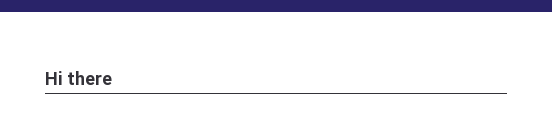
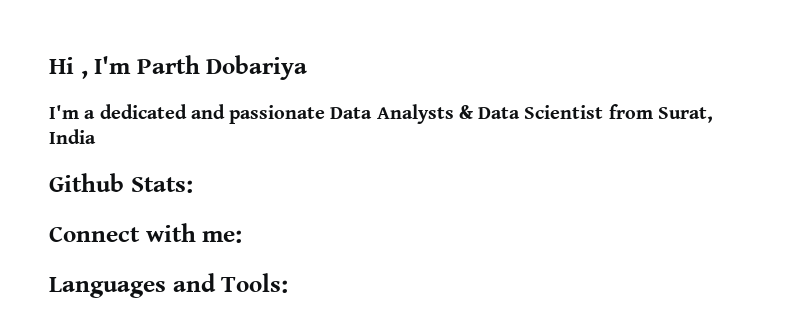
- Hi there
+ Hi , I'm Parth Dobariya
+ I'm a dedicated and passionate Data Analysts & Data Scientist from Surat, India
+ Github Stats:
+ Connect with me:
+ Languages and Tools:

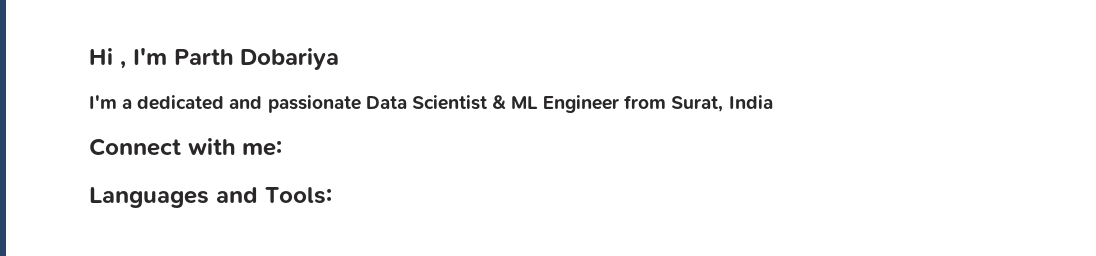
- I'm a dedicated and passionate Data Analysts & Data Scientist from Surat, India
+ I'm a dedicated and passionate Data Scientist & ML Engineer from Surat, India
- Github Stats:

